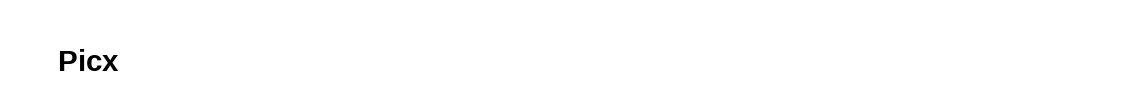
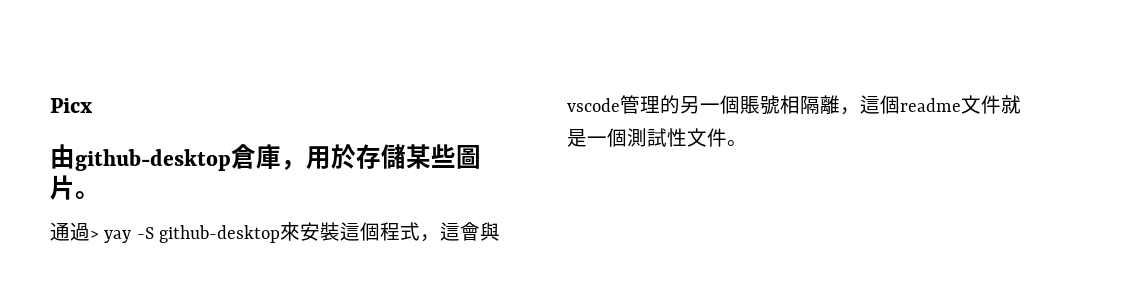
+ 由github-desktop倉庫，用於存儲某些圖片。
+ 通過> yay -S github-desktop來安裝這個程式，這會與vscode管理的另一個賬號相隔離，這個readme文件就是一個測試性文件。

